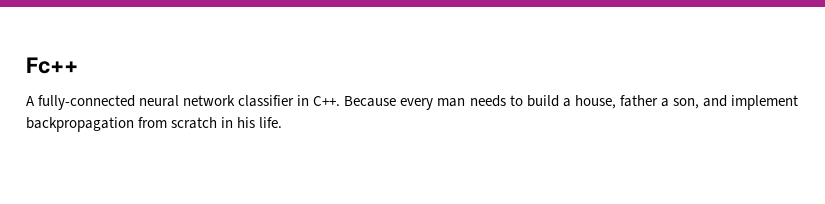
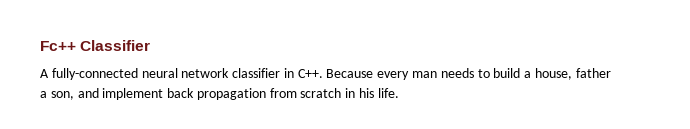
- Fc++
+ Fc++ Classifier
- A fully-connected neural network classifier in C++. Because every man needs to build a house, father a son, and implement backpropagation from scratch in his life.
+ A fully-connected neural network classifier in C++. Because every man needs to build a house, father a son, and implement back propagation from scratch in his life.

